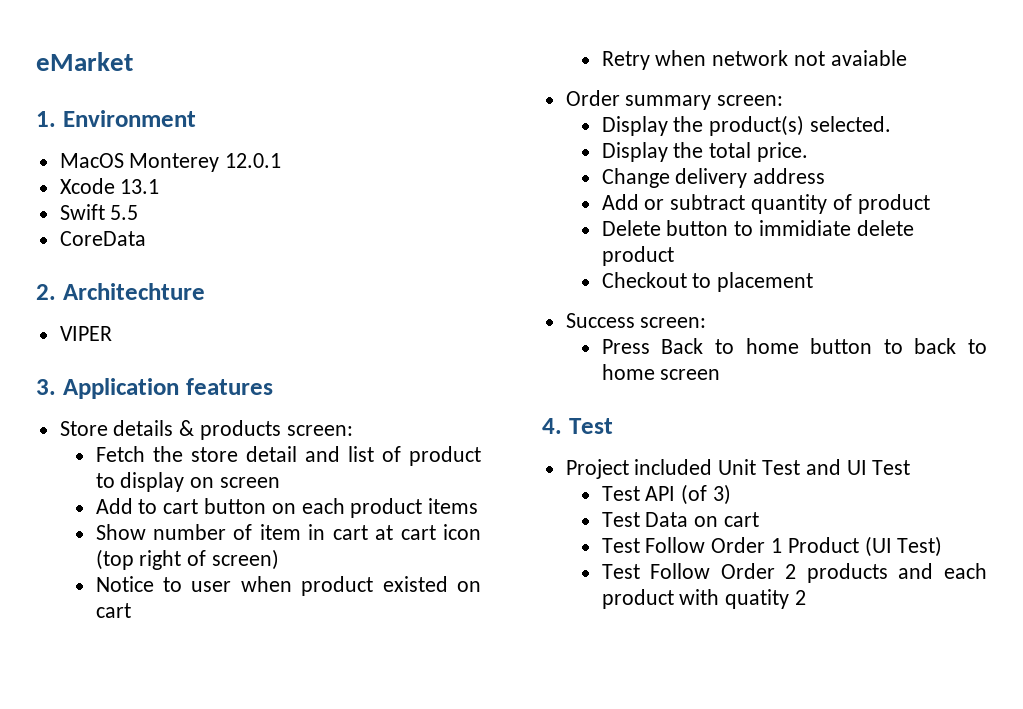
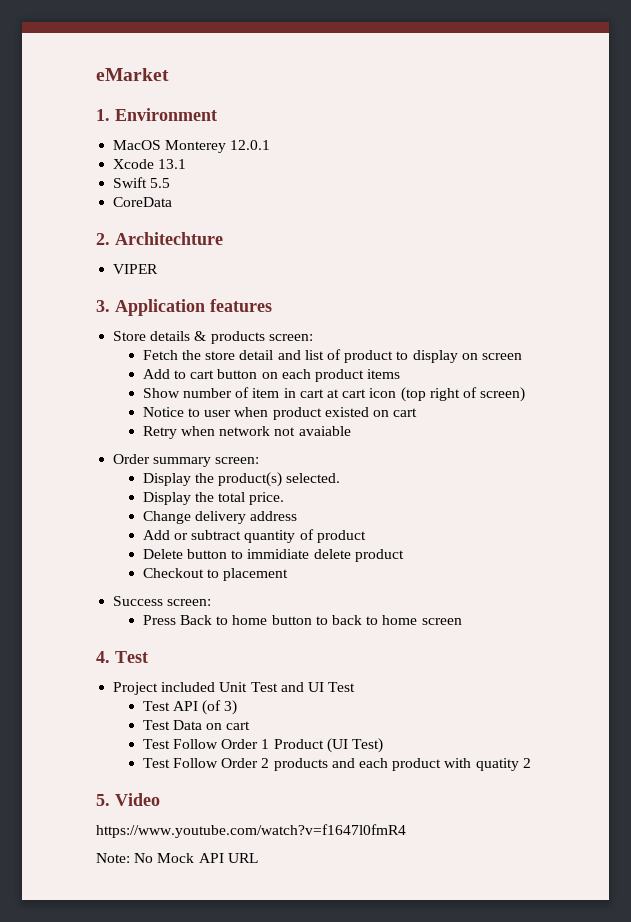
+ 5. Video
+ https://www.youtube.com/watch?v=f1647l0fmR4
+ Note: No Mock API URL

